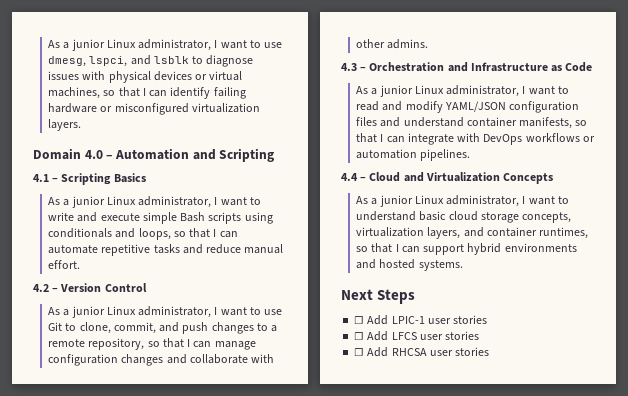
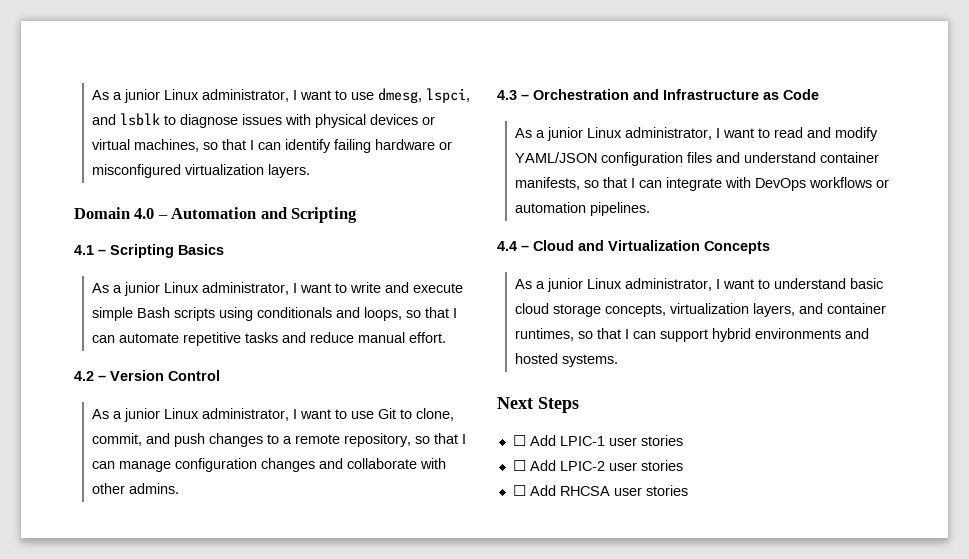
- ☐ Add LFCS user stories
+ ☐ Add LPIC-2 user stories

